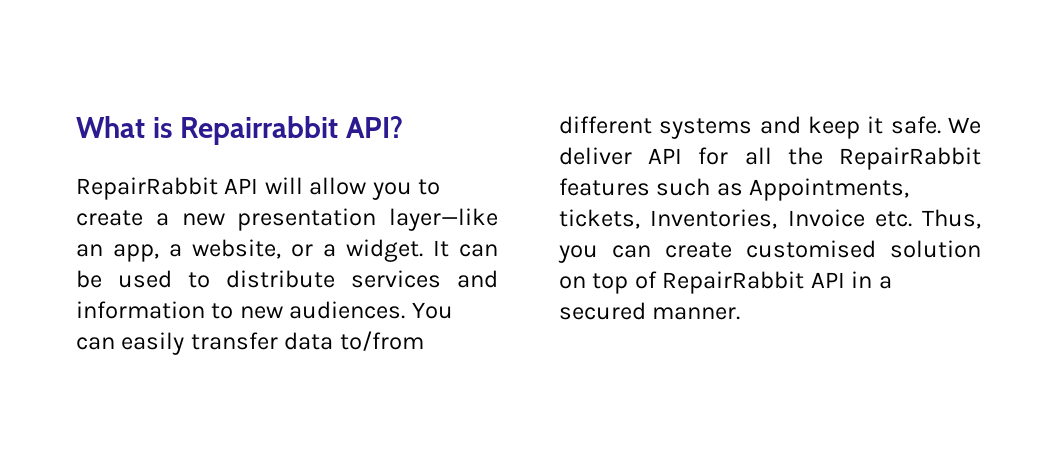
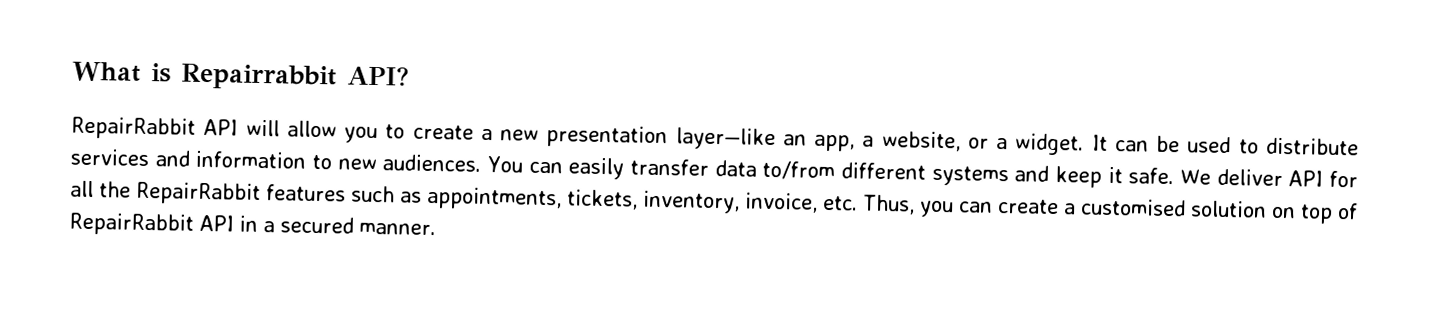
- We deliver API for all the RepairRabbit features such as Appointments, tickets, Inventories, Invoice etc. Thus, you can create customised solution on top of RepairRabbit API in a secured manner.
+ We deliver API for all the RepairRabbit features such as appointments, tickets, inventory, invoice, etc. Thus, you can create a customised solution on top of RepairRabbit API in a secured manner.

